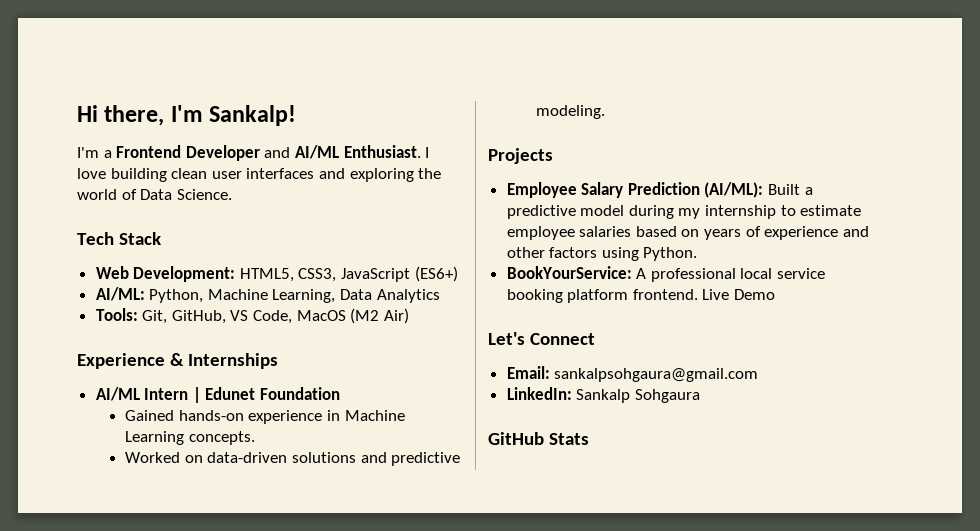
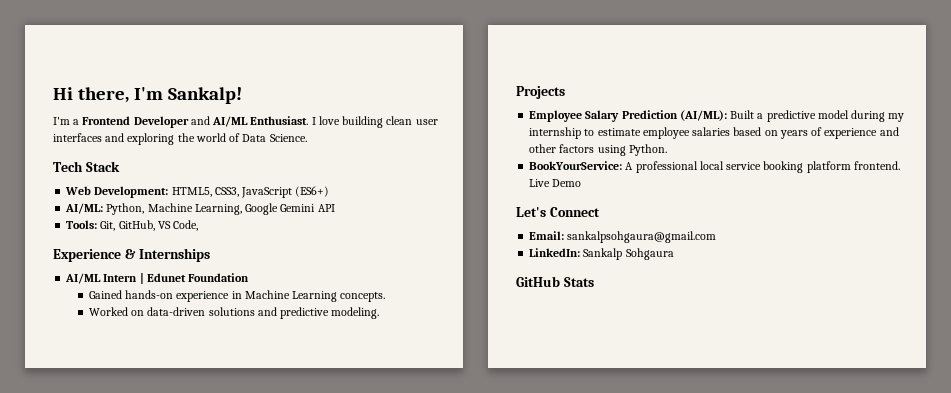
- AI/ML: Python, Machine Learning, Data Analytics
+ AI/ML: Python, Machine Learning, Google Gemini API
- Tools: Git, GitHub, VS Code, MacOS (M2 Air)
+ Tools: Git, GitHub, VS Code,

